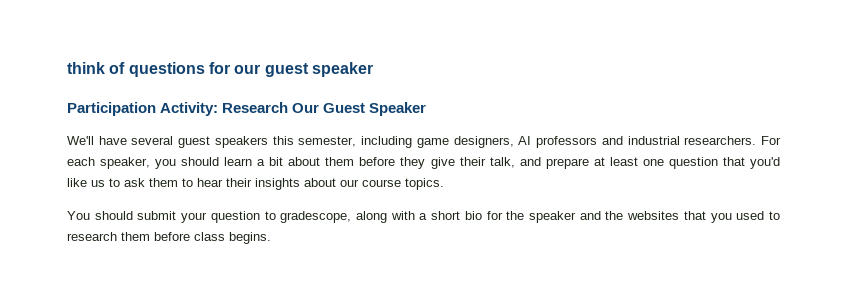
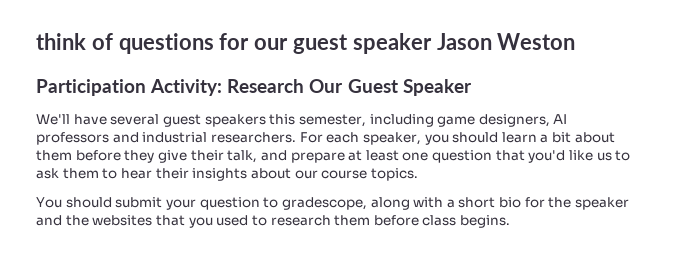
- think of questions for our guest speaker
+ think of questions for our guest speaker Jason Weston

